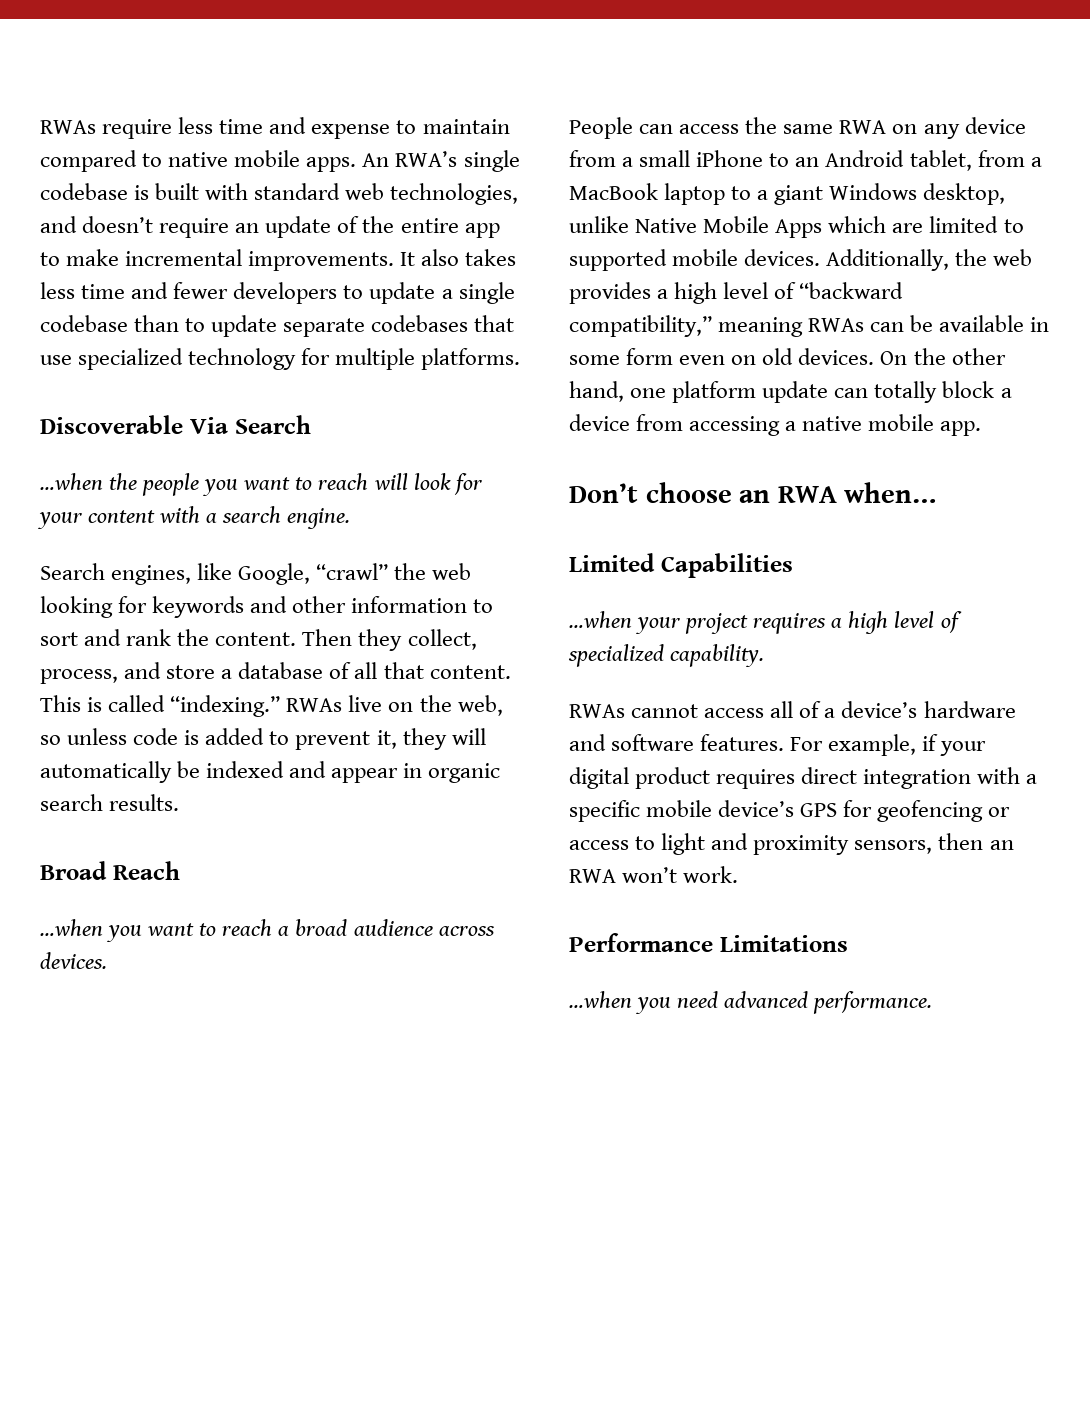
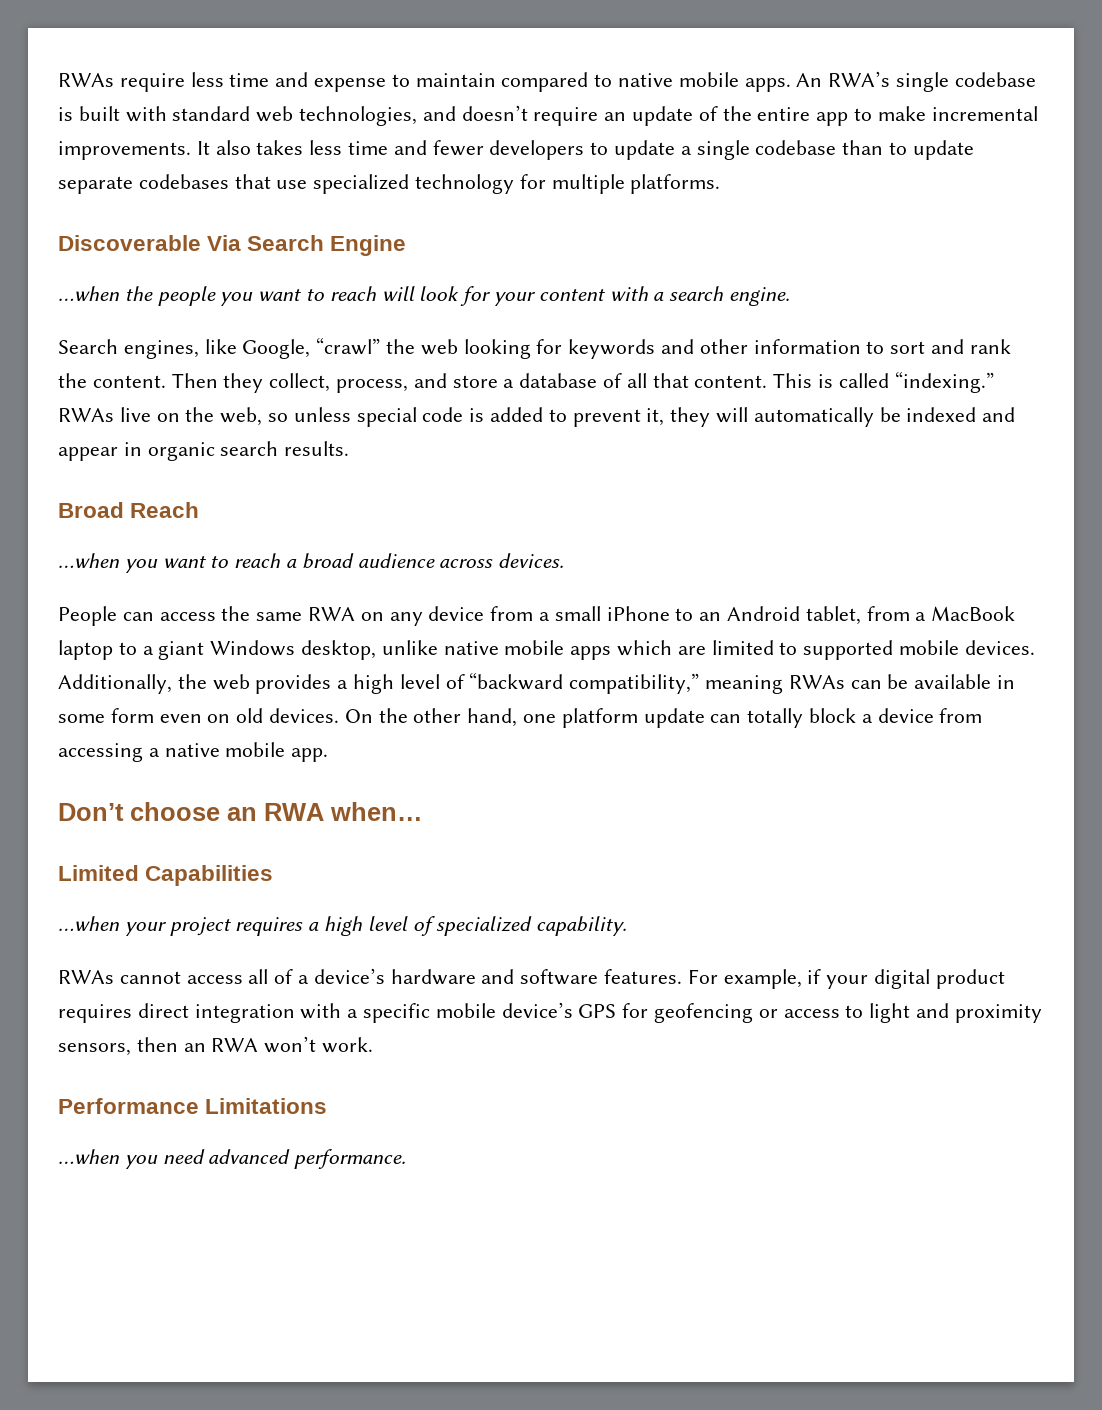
- Discoverable Via Search
+ Discoverable Via Search Engine
- RWAs live on the web, so unless code is added to prevent it, they will automatically be indexed and appear in organic search results.
+ RWAs live on the web, so unless special code is added to prevent it, they will automatically be indexed and appear in organic search results.
- People can access the same RWA on any device from a small iPhone to an Android tablet, from a MacBook laptop to a giant Windows desktop, unlike Native Mobile Apps which are limited to supported mobile devices.
+ People can access the same RWA on any device from a small iPhone to an Android tablet, from a MacBook laptop to a giant Windows desktop, unlike native mobile apps which are limited to supported mobile devices.

